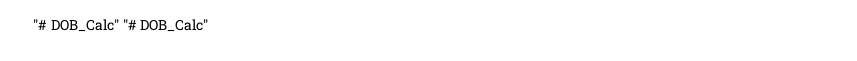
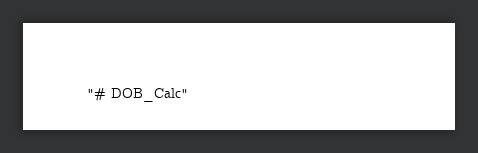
- "# DOB_Calc" "# DOB_Calc"
+ "# DOB_Calc"

